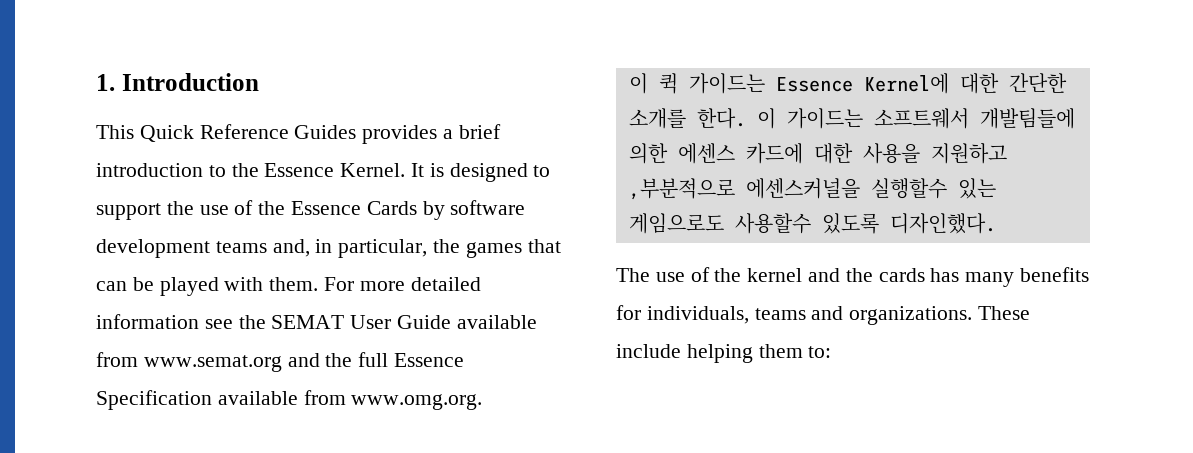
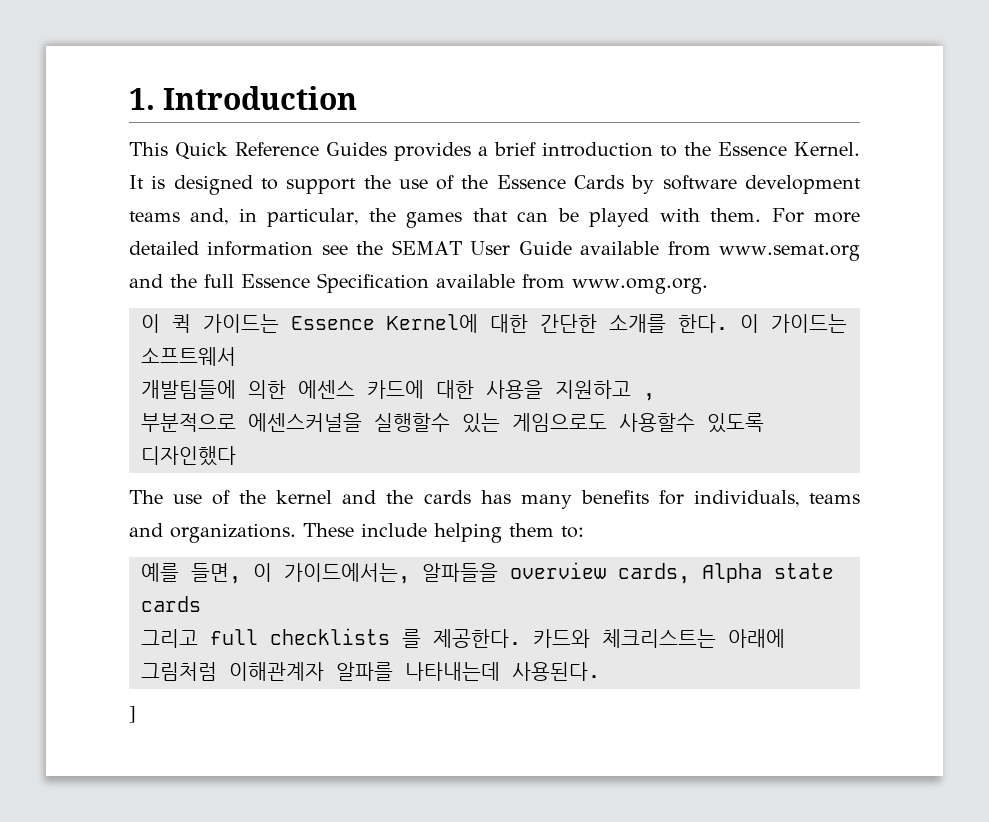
- 이 가이드는 소프트웨서 개발팀들에 의한 에센스 카드에 대한 사용을 지원하고 ,부분적으로 에센스커널을 실행할수 있는 게임으로도 사용할수 있도록 디자인했다.
+ 이 가이드는 소프트웨서
+ 개발팀들에 의한 에센스 카드에 대한 사용을 지원하고 ,
+ 부분적으로 에센스커널을 실행할수 있는 게임으로도 사용할수 있도록 디자인했다
+ 예를 들면, 이 가이드에서는, 알파들을 overview cards, Alpha state cards
+ 그리고 full checklists 를 제공한다. 카드와 체크리스트는 아래에 그림처럼 이해관계자 알파를 나타내는데 사용된다.
+ ]

